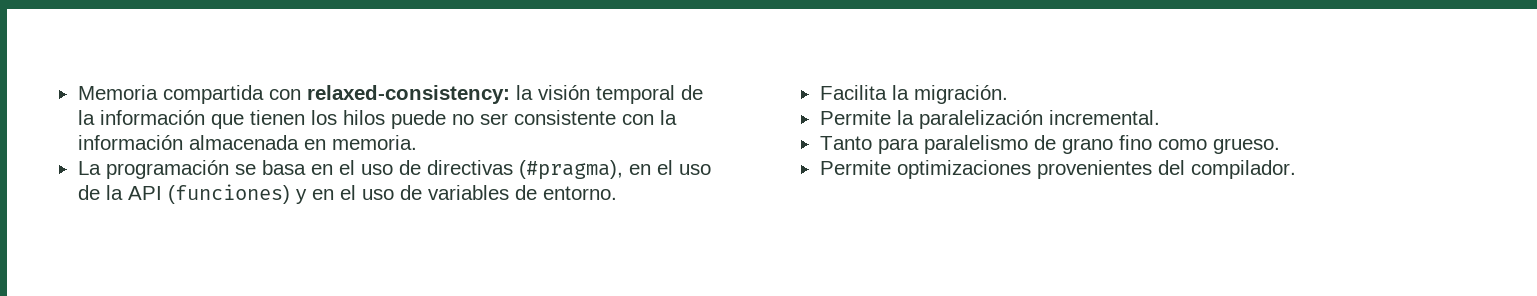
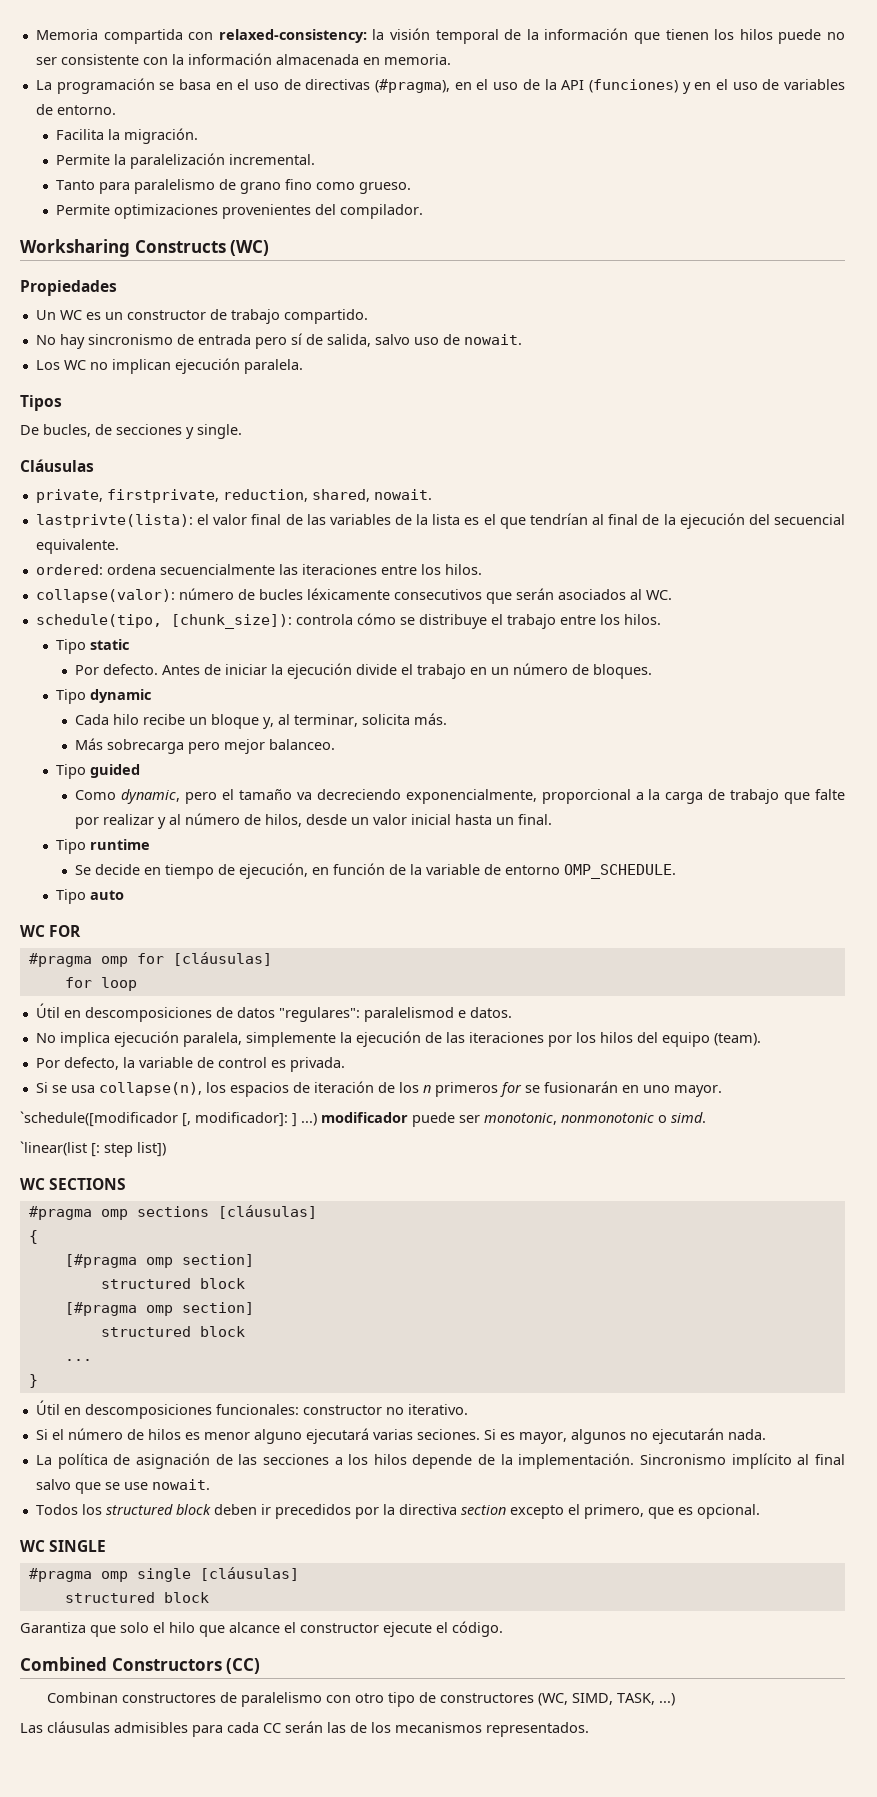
+ Worksharing Constructs (WC)
+ Propiedades
+ Un WC es un constructor de trabajo compartido.
+ No hay sincronismo de entrada pero sí de salida, salvo uso de nowait.
+ Los WC no implican ejecución paralela.
+ Tipos
+ De bucles, de secciones y single.
+ Cláusulas
+ private, firstprivate, reduction, shared, nowait.
+ lastprivte(lista): el valor final de las variables de la lista es el que tendrían al final de la ejecución del secuencial equivalente.
+ ordered: ordena secuencialmente las iteraciones entre los hilos.
+ collapse(valor): número de bucles léxicamente consecutivos que serán asociados al WC.
+ schedule(tipo, [chunk_size]): controla cómo se distribuye el trabajo entre los hilos.
+ Tipo static
+ Por defecto. Antes de iniciar la ejecución divide el trabajo en un número de bloques.
+ Tipo dynamic
+ Cada hilo recibe un bloque y, al terminar, solicita más.
+ Más sobrecarga pero mejor balanceo.
+ Tipo guided
+ Como dynamic, pero el tamaño va decreciendo exponencialmente, proporcional a la carga de trabajo que falte por realizar y al número de hilos, desde un valor inicial hasta un final.
+ Tipo runtime
+ Se decide en tiempo de ejecución, en función de la variable de entorno OMP_SCHEDULE.
+ Tipo auto
+ WC FOR
+ #pragma omp for [cláusulas]
+ for loop
+ Útil en descomposiciones de datos "regulares": paralelismod e datos.
+ No implica ejecución paralela, simplemente la ejecución de las iteraciones por los hilos del equipo (team).
+ Por defecto, la variable de control es privada.
+ Si se usa collapse(n), los espacios de iteración de los n primeros for se fusionarán en uno mayor.
+ `schedule([modificador [, modificador]: ] ...) modificador puede ser monotonic, nonmonotonic o simd.
+ `linear(list [: step list])
+ WC SECTIONS
+ #pragma omp sections [cláusulas]
+ {
+ [#pragma omp section]
+ structured block
+ [#pragma omp section]
+ structured block
+ ...
+ }
+ Útil en descomposiciones funcionales: constructor no iterativo.
+ Si el número de hilos es menor alguno ejecutará varias seciones. Si es mayor, algunos no ejecutarán nada.
+ La política de asignación de las secciones a los hilos depende de la implementación. Sincronismo implícito al final salvo que se use nowait.
+ Todos los structured block deben ir precedidos por la directiva section excepto el primero, que es opcional.
+ WC SINGLE
+ #pragma omp single [cláusulas]
+ structured block
+ Garantiza que solo el hilo que alcance el constructor ejecute el código.
+ Combined Constructors (CC)
+ Combinan constructores de paralelismo con otro tipo de constructores (WC, SIMD, TASK, ...)
+ Las cláusulas admisibles para cada CC serán las de los mecanismos representados.

